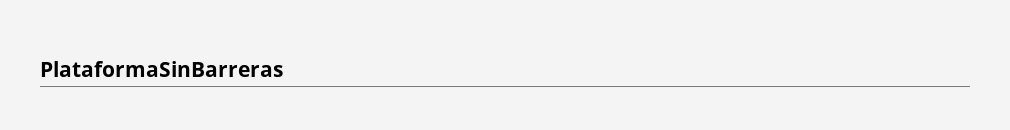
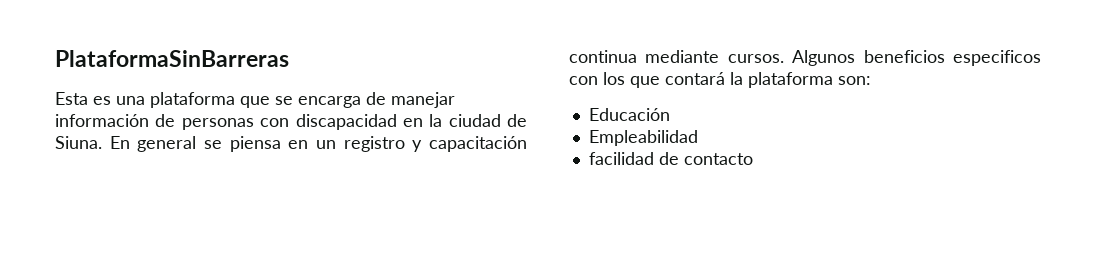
+ Esta es una plataforma que se encarga de manejar información de personas con discapacidad en la ciudad de Siuna. En general se piensa en un registro y capacitación continua mediante cursos. Algunos beneficios especificos con los que contará la plataforma son:
+ Educación
+ Empleabilidad
+ facilidad de contacto

